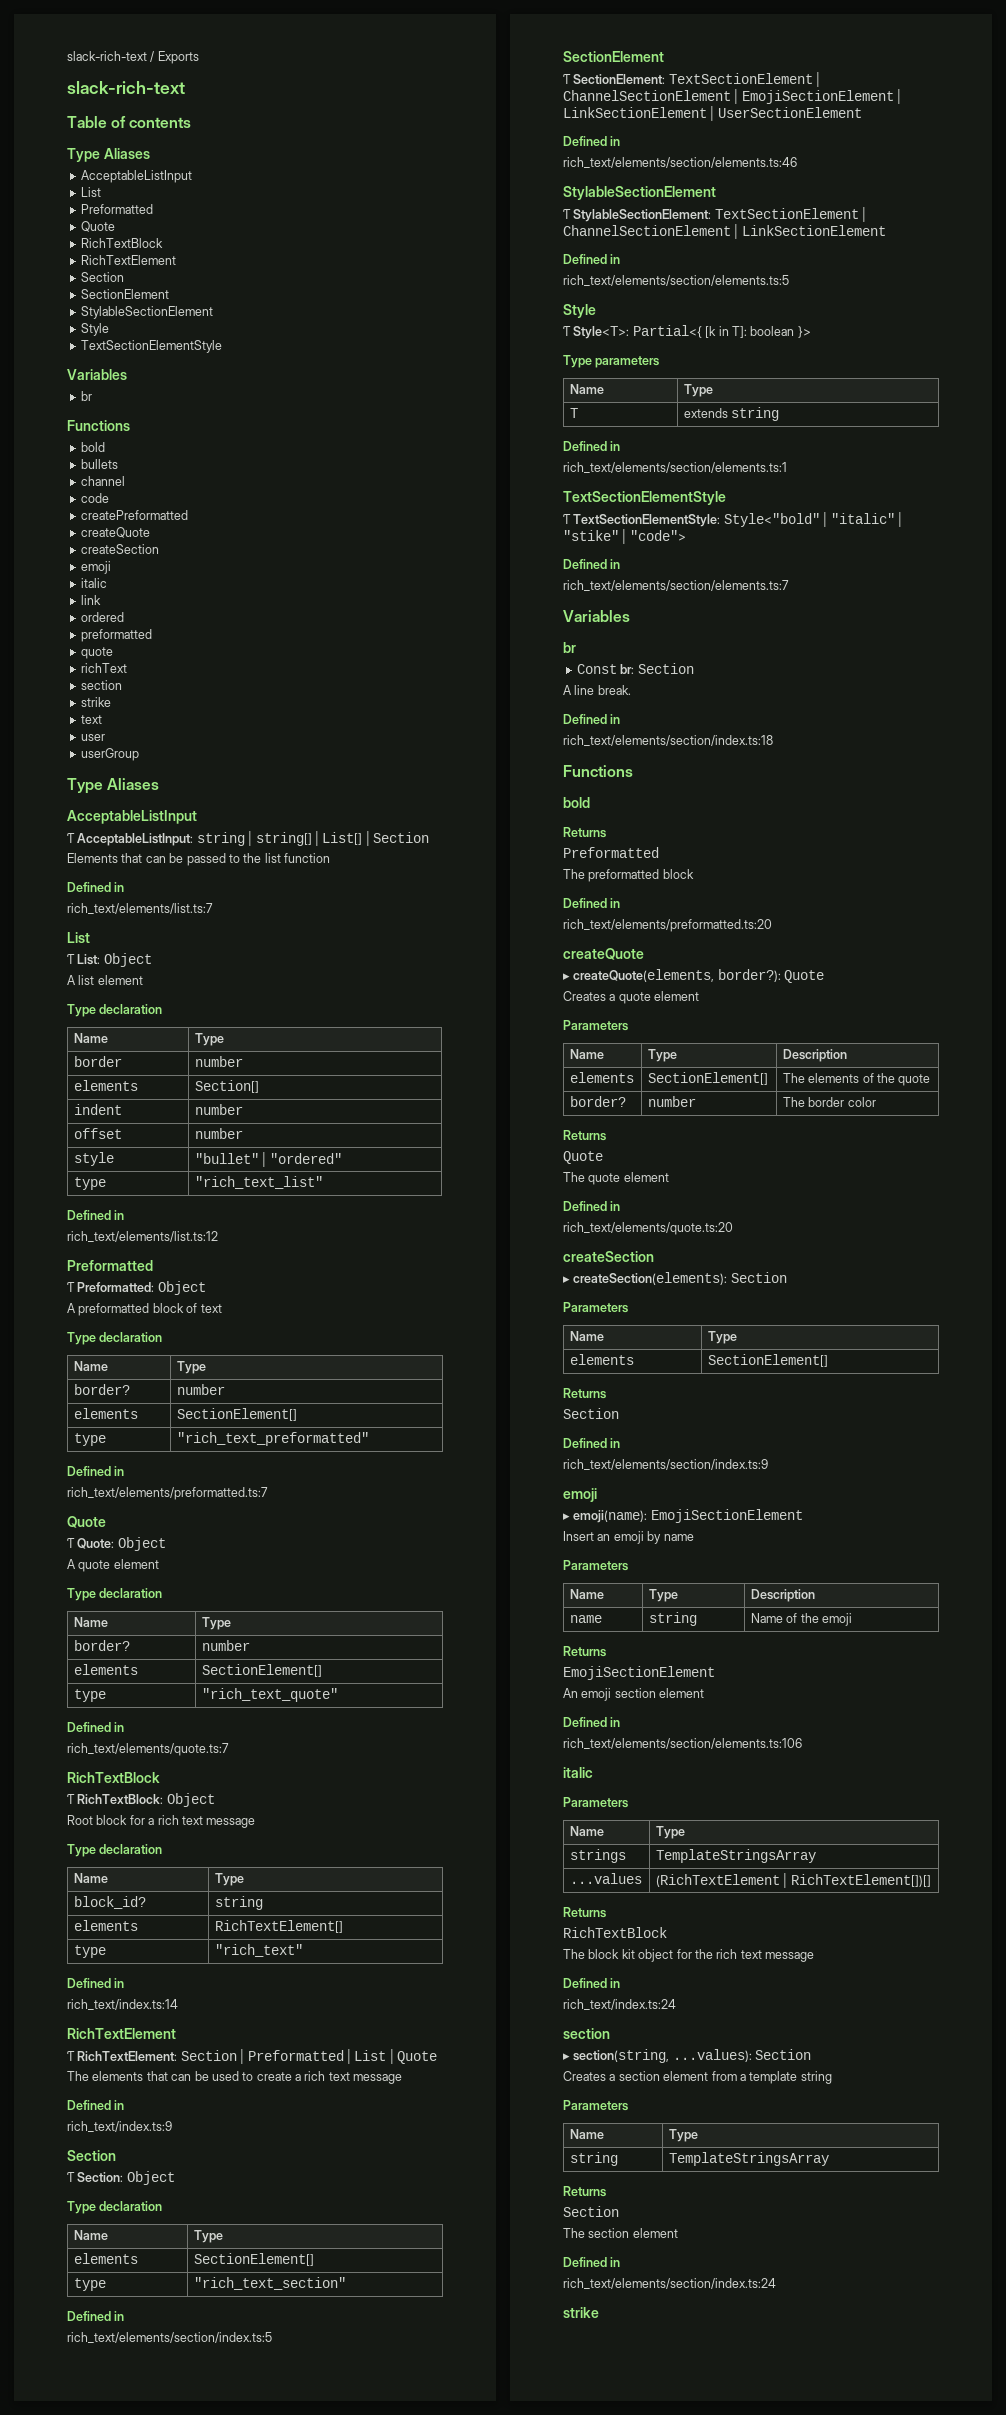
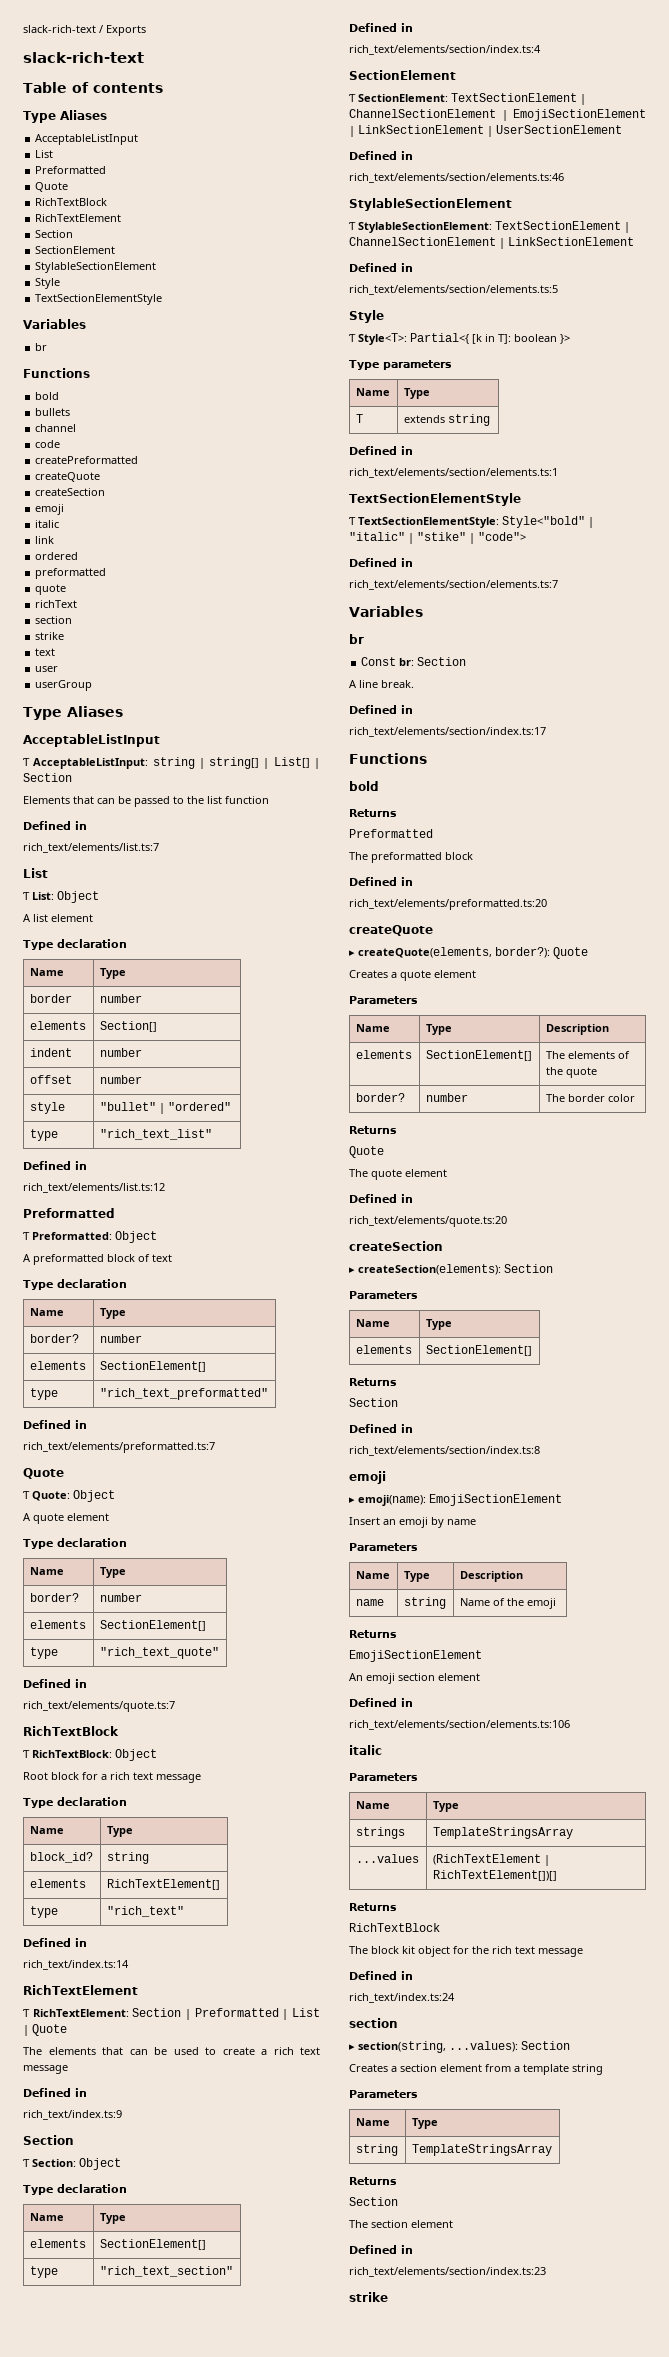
- rich_text/elements/section/index.ts:5
+ rich_text/elements/section/index.ts:4
- rich_text/elements/section/index.ts:18
+ rich_text/elements/section/index.ts:17
- rich_text/elements/section/index.ts:9
+ rich_text/elements/section/index.ts:8
- rich_text/elements/section/index.ts:24
+ rich_text/elements/section/index.ts:23

